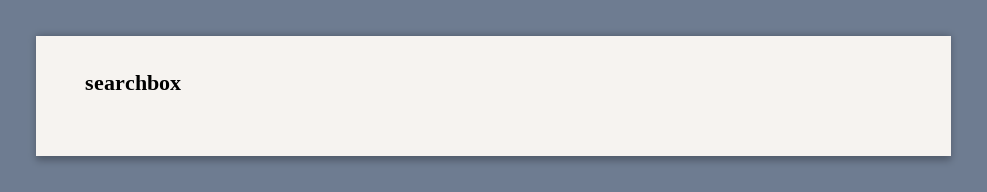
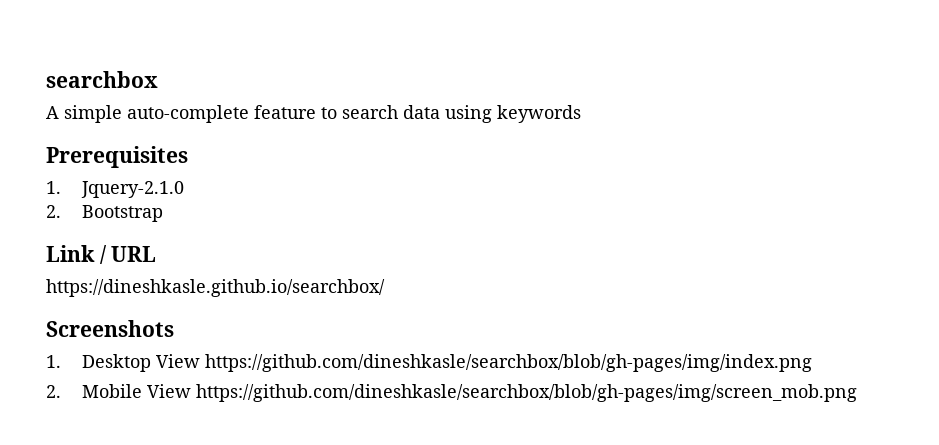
+ A simple auto-complete feature to search data using keywords
+ Prerequisites
+ 1. Jquery-2.1.0
+ 2. Bootstrap
+ Link / URL
+ https://dineshkasle.github.io/searchbox/
+ Screenshots
+ 1. Desktop View https://github.com/dineshkasle/searchbox/blob/gh-pages/img/index.png
+ 2. Mobile View https://github.com/dineshkasle/searchbox/blob/gh-pages/img/screen_mob.png

